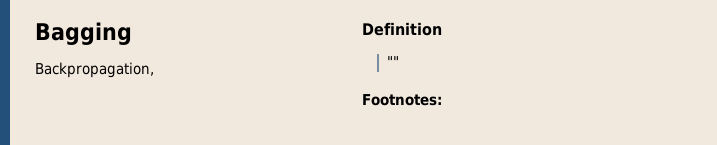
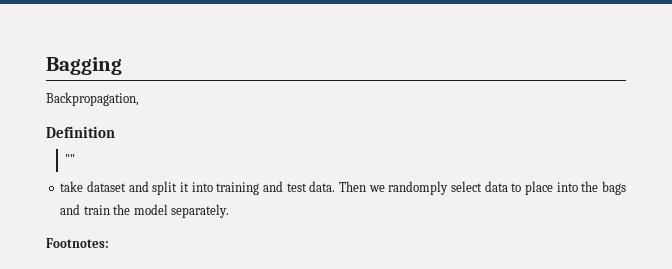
+ take dataset and split it into training and test data. Then we randomply select data to place into the bags and train the model separately.

